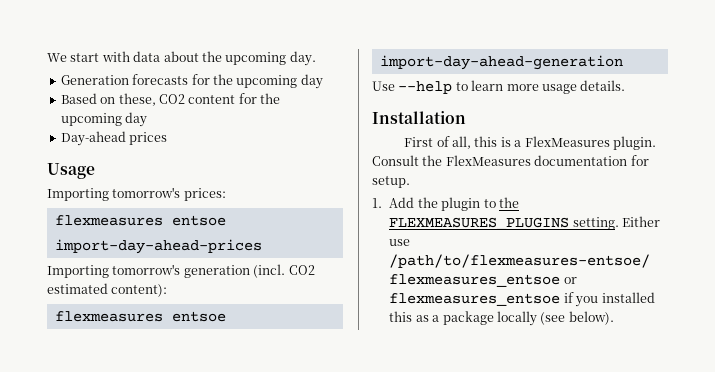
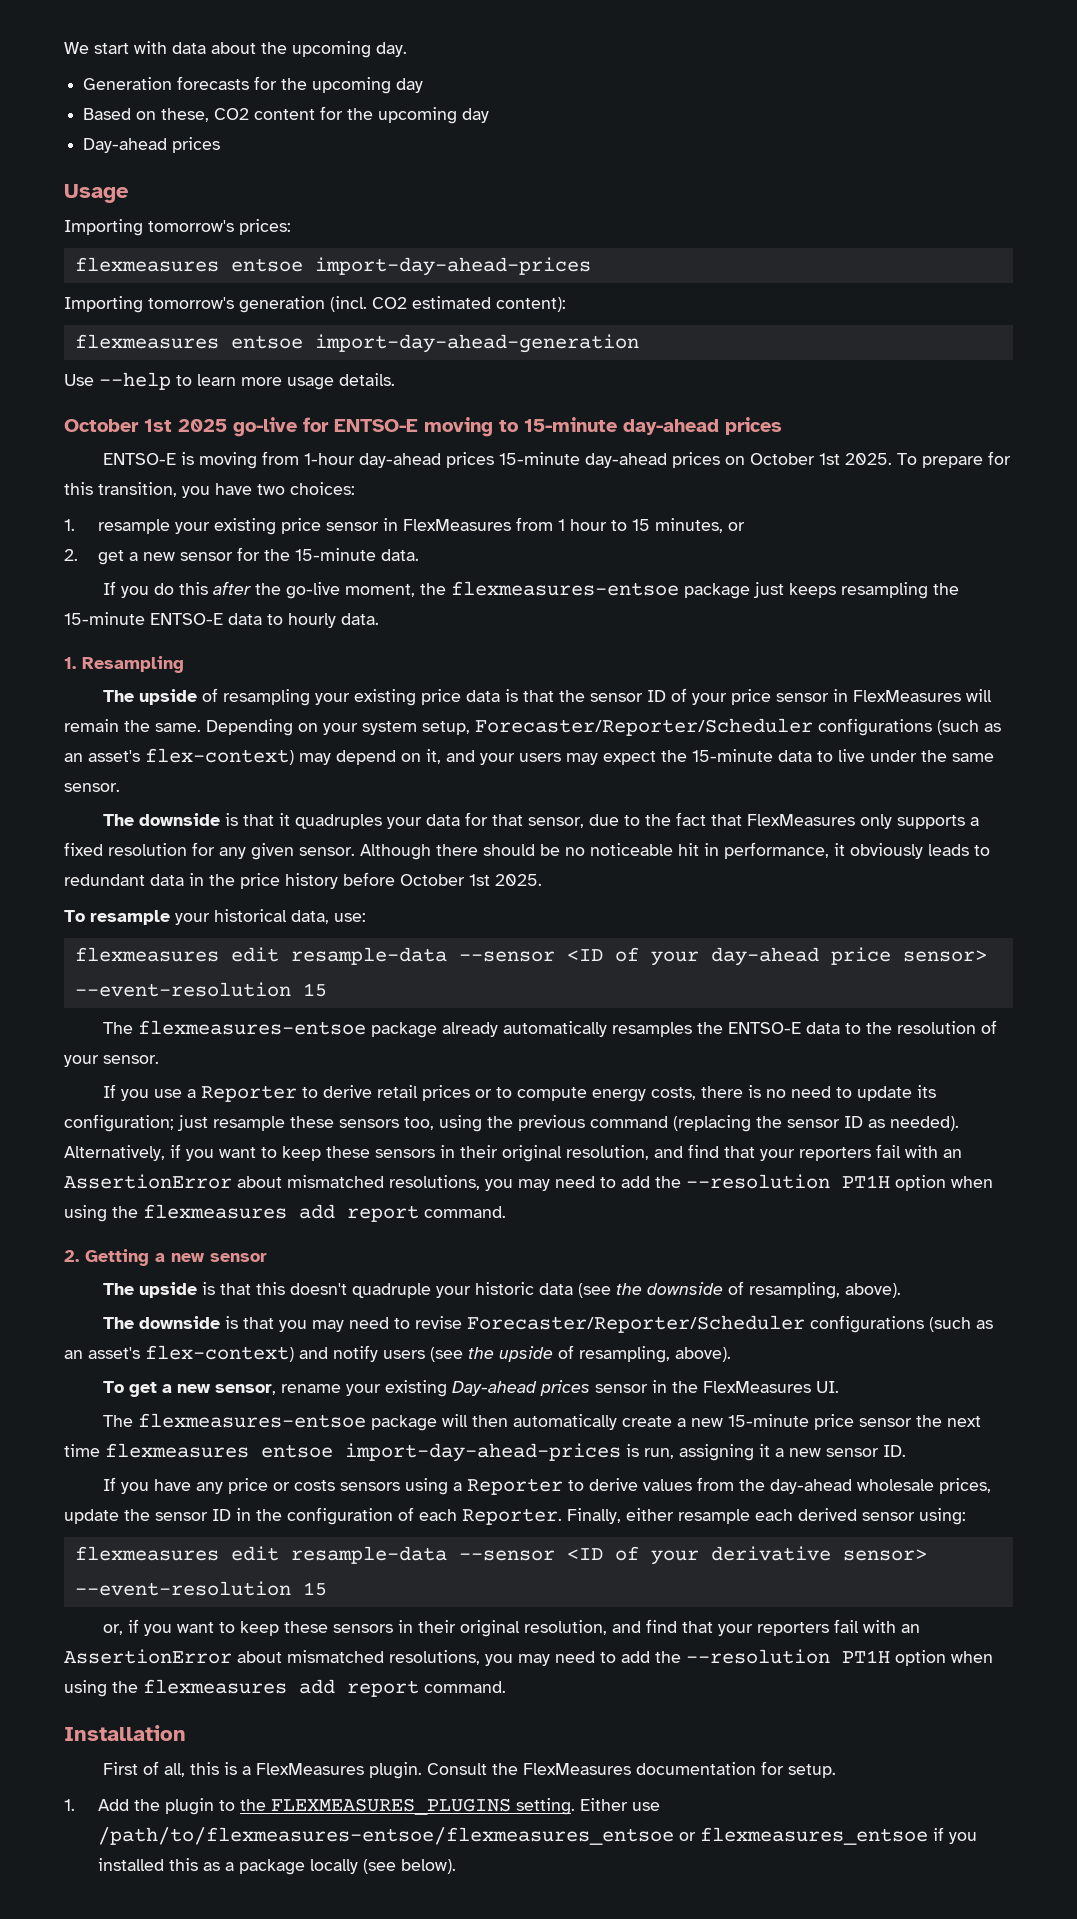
+ October 1st 2025 go-live for ENTSO-E moving to 15-minute day-ahead prices
+ ENTSO-E is moving from 1-hour day-ahead prices 15-minute day-ahead prices on October 1st 2025. To prepare for this transition, you have two choices:
+ 1. resample your existing price sensor in FlexMeasures from 1 hour to 15 minutes, or
+ 2. get a new sensor for the 15-minute data.
+ If you do this after the go-live moment, the flexmeasures-entsoe package just keeps resampling the 15-minute ENTSO-E data to hourly data.
+ 1. Resampling
+ The upside of resampling your existing price data is that the sensor ID of your price sensor in FlexMeasures will remain the same. Depending on your system setup, Forecaster/Reporter/Scheduler configurations (such as an asset's flex-context) may depend on it, and your users may expect the 15-minute data to live under the same sensor.
+ The downside is that it quadruples your data for that sensor, due to the fact that FlexMeasures only supports a fixed resolution for any given sensor. Although there should be no noticeable hit in performance, it obviously leads to redundant data in the price history before October 1st 2025.
+ To resample your historical data, use:
+ flexmeasures edit resample-data --sensor <ID of your day-ahead price sensor> --event-resolution 15
+ The flexmeasures-entsoe package already automatically resamples the ENTSO-E data to the resolution of your sensor.
+ If you use a Reporter to derive retail prices or to compute energy costs, there is no need to update its configuration; just resample these sensors too, using the previous command (replacing the sensor ID as needed). Alternatively, if you want to keep these sensors in their original resolution, and find that your reporters fail with an AssertionError about mismatched resolutions, you may need to add the --resolution PT1H option when using the flexmeasures add report command.
+ 2. Getting a new sensor
+ The upside is that this doesn't quadruple your historic data (see the downside of resampling, above).
+ The downside is that you may need to revise Forecaster/Reporter/Scheduler configurations (such as an asset's flex-context) and notify users (see the upside of resampling, above).
+ To get a new sensor, rename your existing Day-ahead prices sensor in the FlexMeasures UI.
+ The flexmeasures-entsoe package will then automatically create a new 15-minute price sensor the next time flexmeasures entsoe import-day-ahead-prices is run, assigning it a new sensor ID.
+ If you have any price or costs sensors using a Reporter to derive values from the day-ahead wholesale prices, update the sensor ID in the configuration of each Reporter. Finally, either resample each derived sensor using:
+ flexmeasures edit resample-data --sensor <ID of your derivative sensor> --event-resolution 15
+ or, if you want to keep these sensors in their original resolution, and find that your reporters fail with an AssertionError about mismatched resolutions, you may need to add the --resolution PT1H option when using the flexmeasures add report command.

